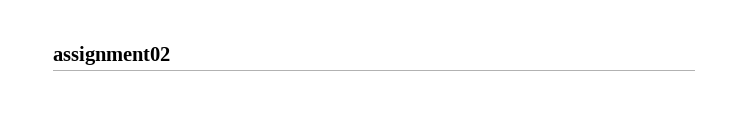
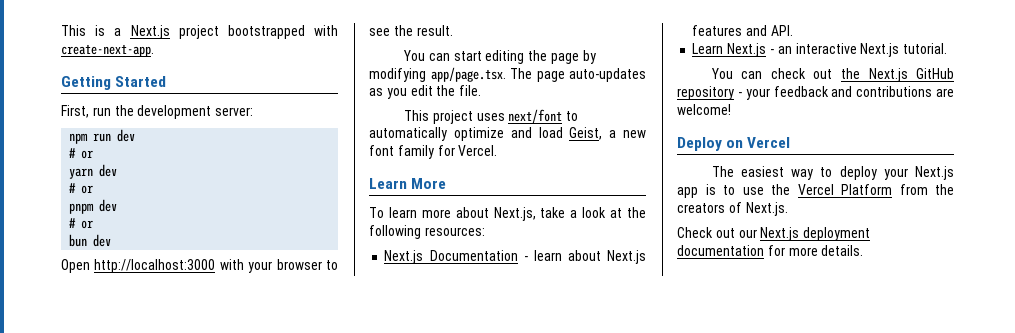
- assignment02
+ This is a Next.js project bootstrapped with create-next-app.
+ Getting Started
+ First, run the development server:
+ npm run dev
+ # or
+ yarn dev
+ # or
+ pnpm dev
+ # or
+ bun dev
+ Open http://localhost:3000 with your browser to see the result.
+ You can start editing the page by modifying app/page.tsx. The page auto-updates as you edit the file.
+ This project uses next/font to automatically optimize and load Geist, a new font family for Vercel.
+ Learn More
+ To learn more about Next.js, take a look at the following resources:
+ Next.js Documentation - learn about Next.js features and API.
+ Learn Next.js - an interactive Next.js tutorial.
+ You can check out the Next.js GitHub repository - your feedback and contributions are welcome!
+ Deploy on Vercel
+ The easiest way to deploy your Next.js app is to use the Vercel Platform from the creators of Next.js.
+ Check out our Next.js deployment documentation for more details.

